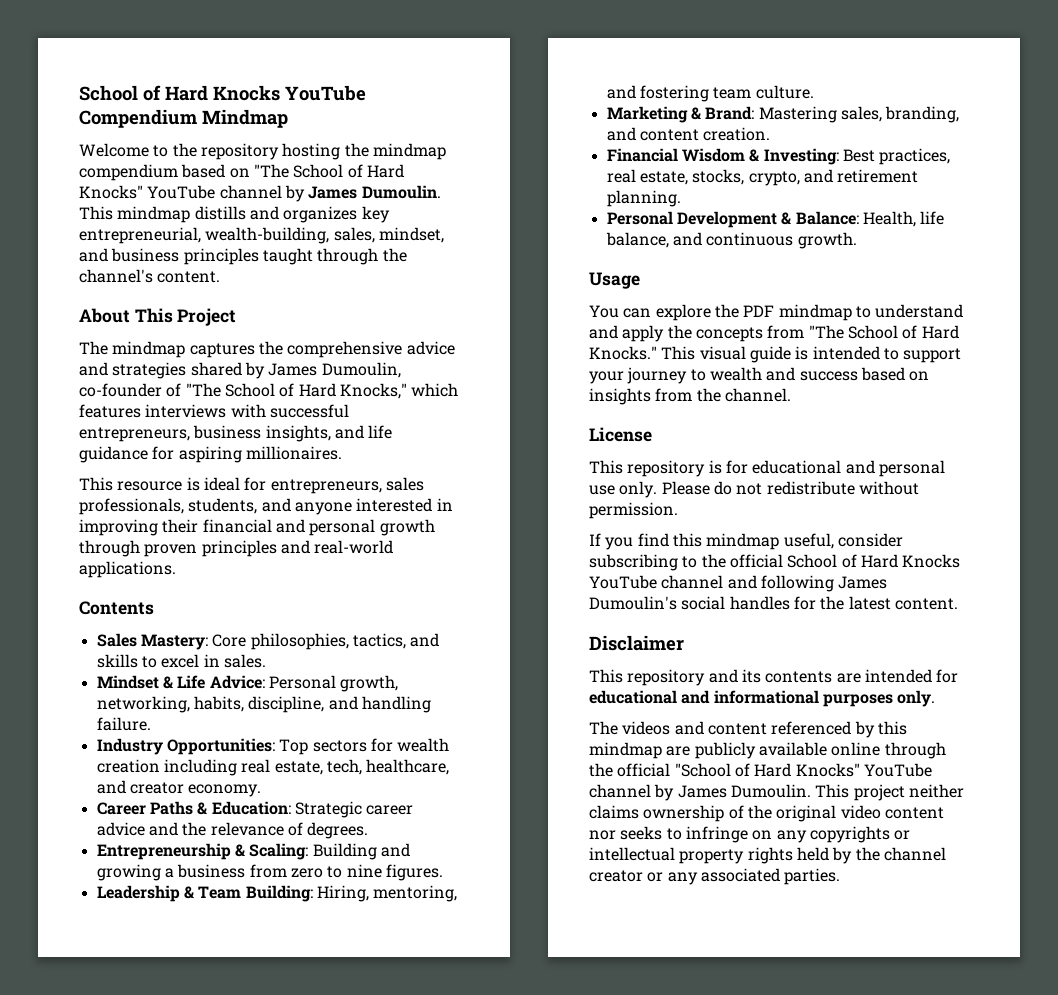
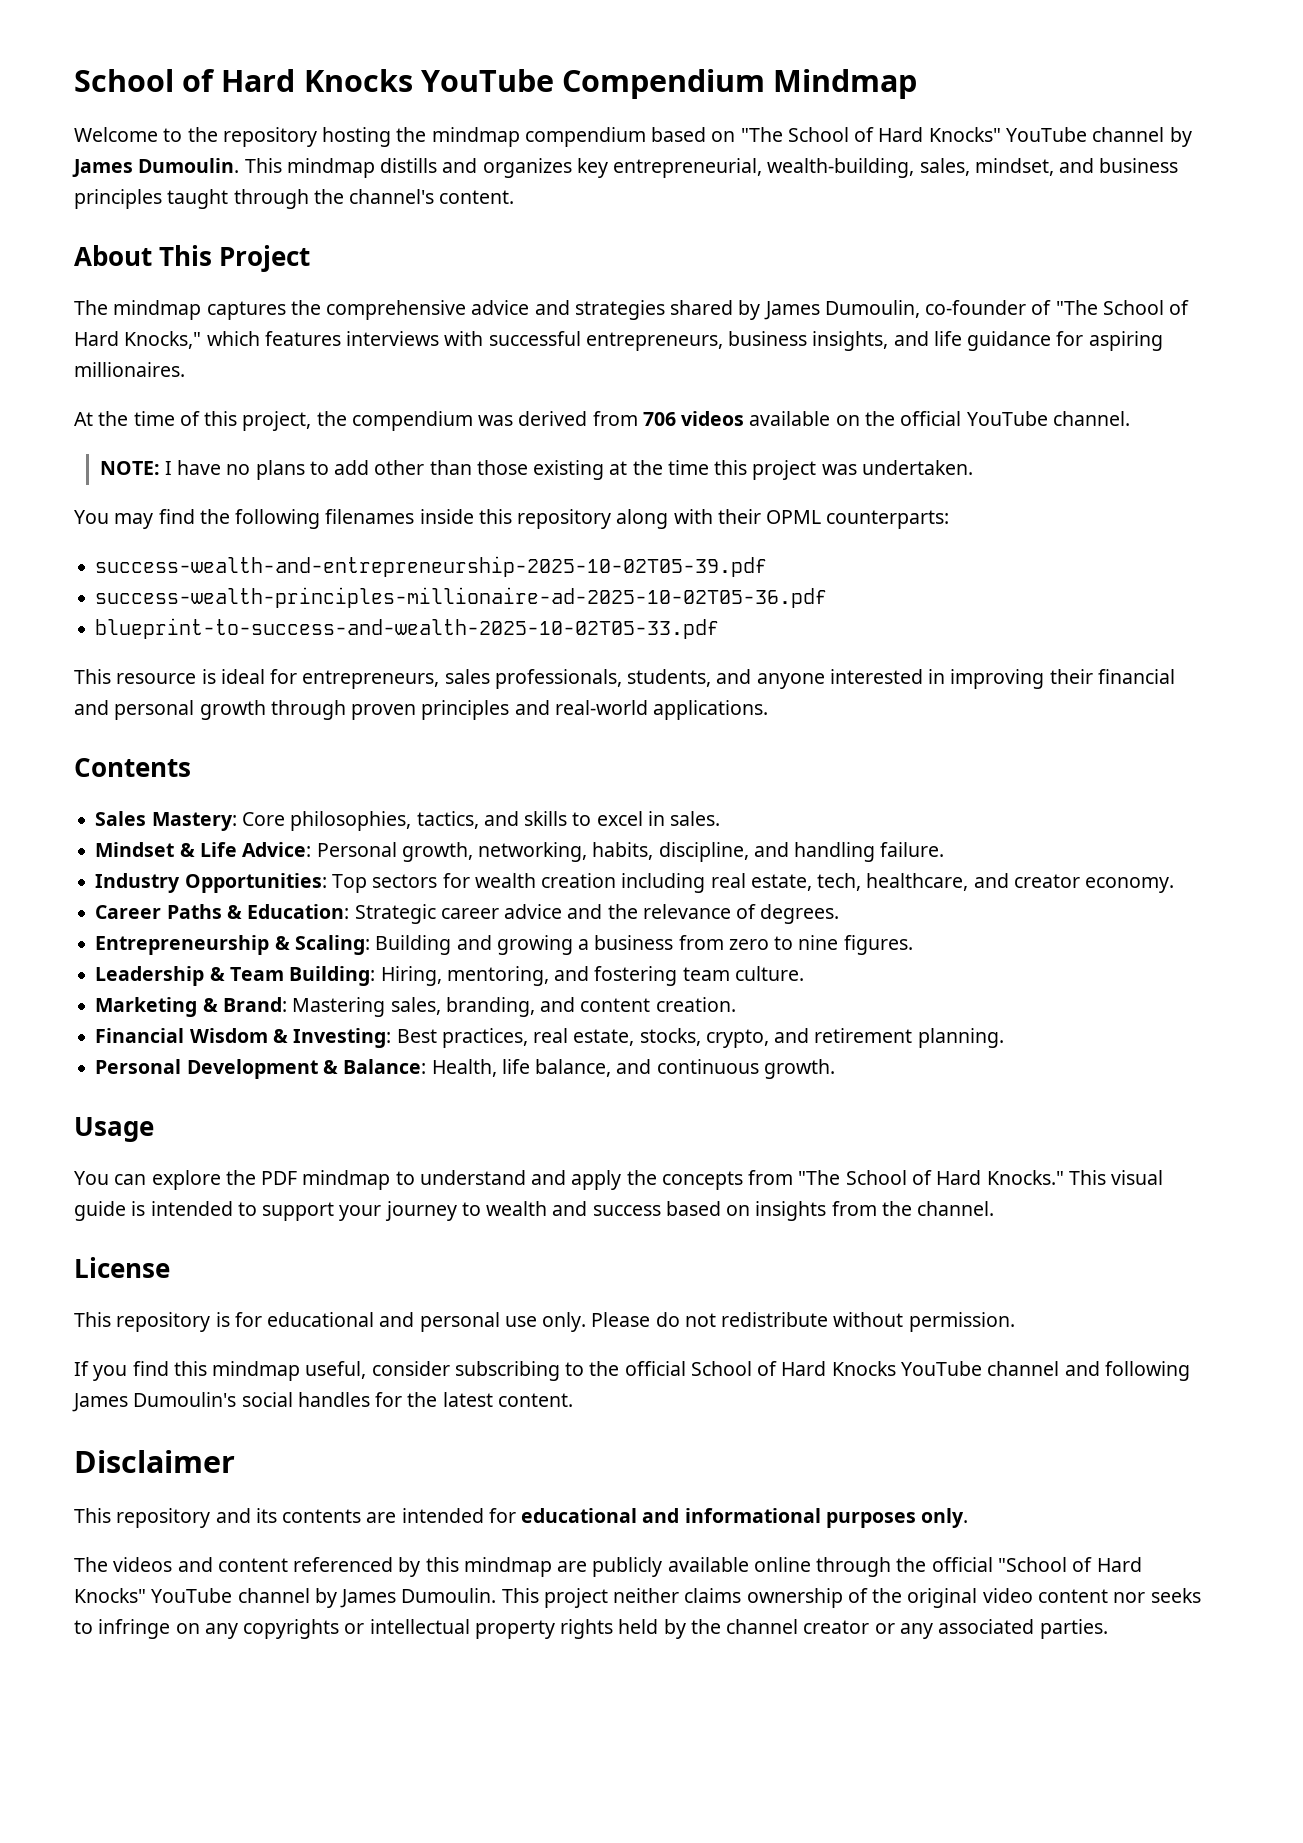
+ At the time of this project, the compendium was derived from 706 videos available on the official YouTube channel.
+ NOTE: I have no plans to add other than those existing at the time this project was undertaken.
+ You may find the following filenames inside this repository along with their OPML counterparts:
+ success-wealth-and-entrepreneurship-2025-10-02T05-39.pdf
+ success-wealth-principles-millionaire-ad-2025-10-02T05-36.pdf
+ blueprint-to-success-and-wealth-2025-10-02T05-33.pdf

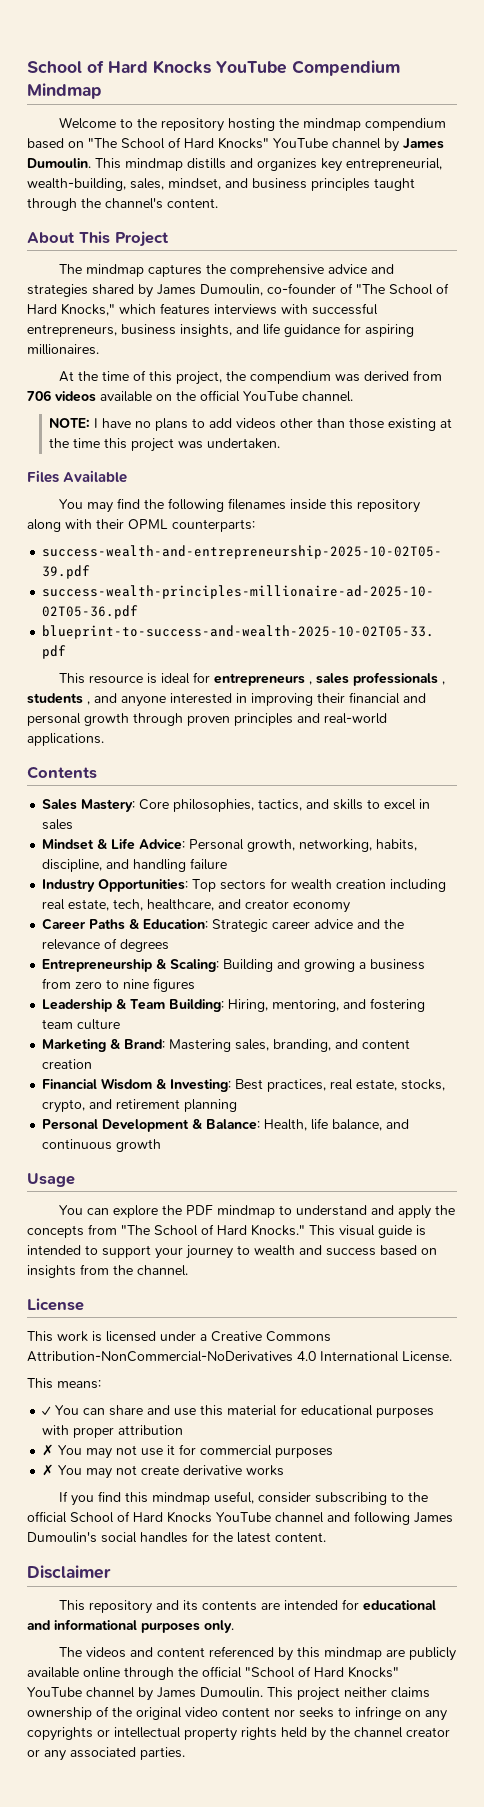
- NOTE: I have no plans to add other than those existing at the time this project was undertaken.
+ NOTE: I have no plans to add videos other than those existing at the time this project was undertaken.
+ Files Available
- This resource is ideal for entrepreneurs, sales professionals, students, and anyone interested in improving their financial and personal growth through proven principles and real-world applications.
+ This resource is ideal for entrepreneurs , sales professionals , students , and anyone interested in improving their financial and personal growth through proven principles and real-world applications.
- Sales Mastery: Core philosophies, tactics, and skills to excel in sales.
+ Sales Mastery: Core philosophies, tactics, and skills to excel in sales
- Mindset & Life Advice: Personal growth, networking, habits, discipline, and handling failure.
+ Mindset & Life Advice: Personal growth, networking, habits, discipline, and handling failure
- Industry Opportunities: Top sectors for wealth creation including real estate, tech, healthcare, and creator economy.
+ Industry Opportunities: Top sectors for wealth creation including real estate, tech, healthcare, and creator economy
- Career Paths & Education: Strategic career advice and the relevance of degrees.
+ Career Paths & Education: Strategic career advice and the relevance of degrees
- Entrepreneurship & Scaling: Building and growing a business from zero to nine figures.
+ Entrepreneurship & Scaling: Building and growing a business from zero to nine figures
- Leadership & Team Building: Hiring, mentoring, and fostering team culture.
+ Leadership & Team Building: Hiring, mentoring, and fostering team culture
- Marketing & Brand: Mastering sales, branding, and content creation.
+ Marketing & Brand: Mastering sales, branding, and content creation
- Financial Wisdom & Investing: Best practices, real estate, stocks, crypto, and retirement planning.
+ Financial Wisdom & Investing: Best practices, real estate, stocks, crypto, and retirement planning
- Personal Development & Balance: Health, life balance, and continuous growth.
+ Personal Development & Balance: Health, life balance, and continuous growth
- This repository is for educational and personal use only. Please do not redistribute without permission.
+ This work is licensed under a Creative Commons Attribution-NonCommercial-NoDerivatives 4.0 International License.
+ This means:
+ ✓ You can share and use this material for educational purposes with proper attribution
+ ✗ You may not use it for commercial purposes
+ ✗ You may not create derivative works

